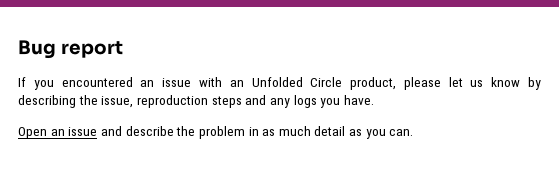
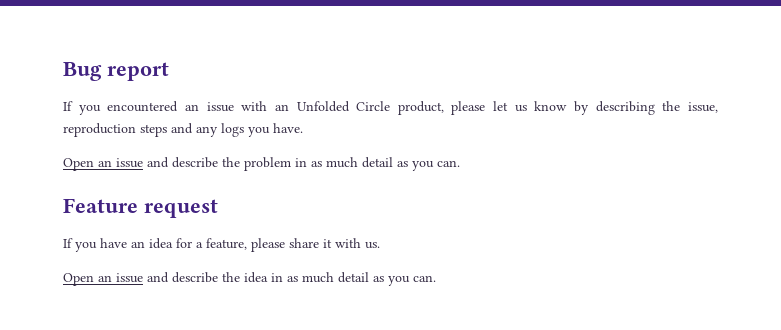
+ Feature request
+ If you have an idea for a feature, please share it with us.
+ Open an issue and describe the idea in as much detail as you can.

